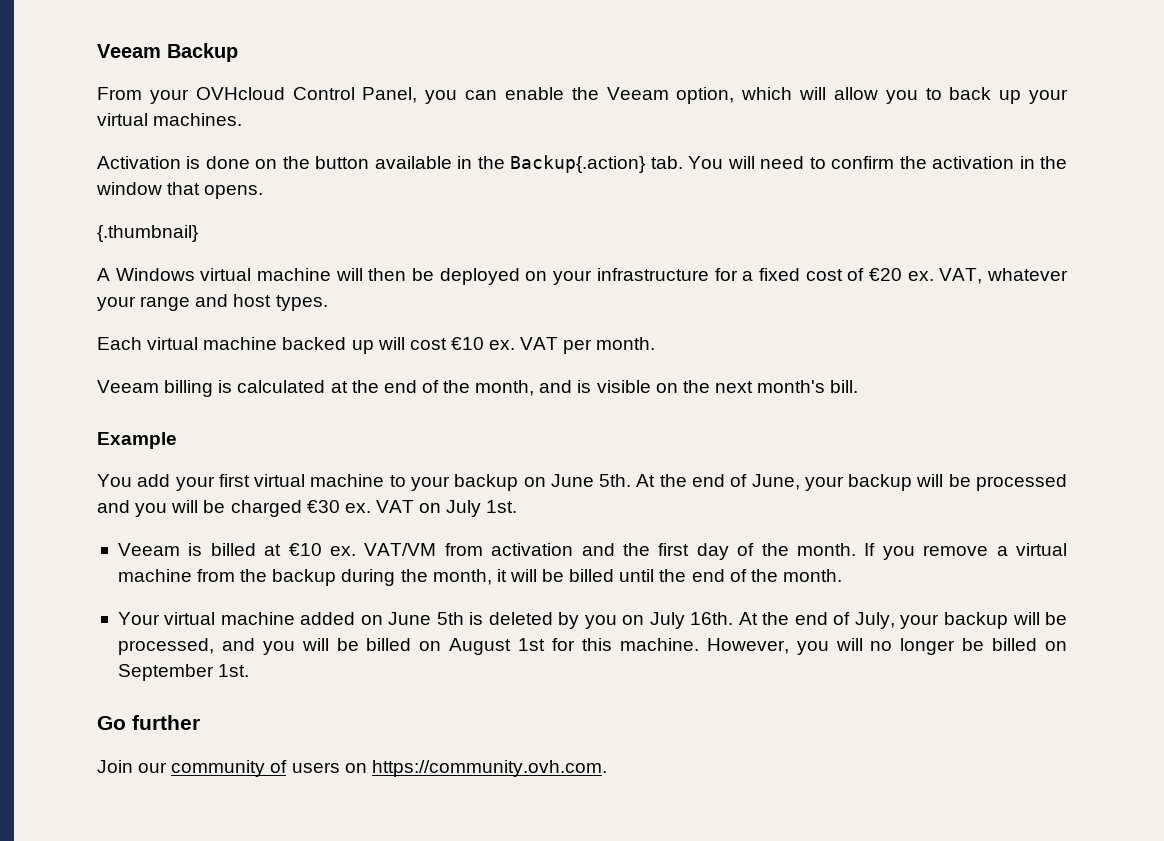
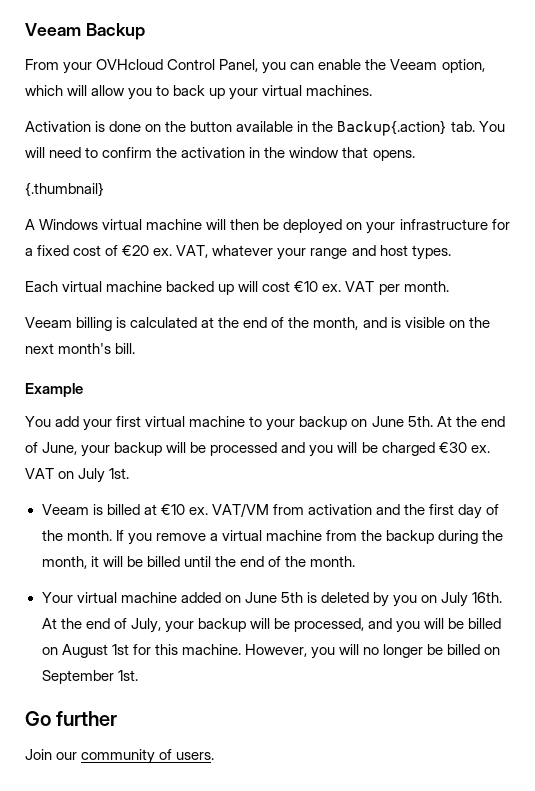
- Join our community of users on https://community.ovh.com.
+ Join our community of users.

